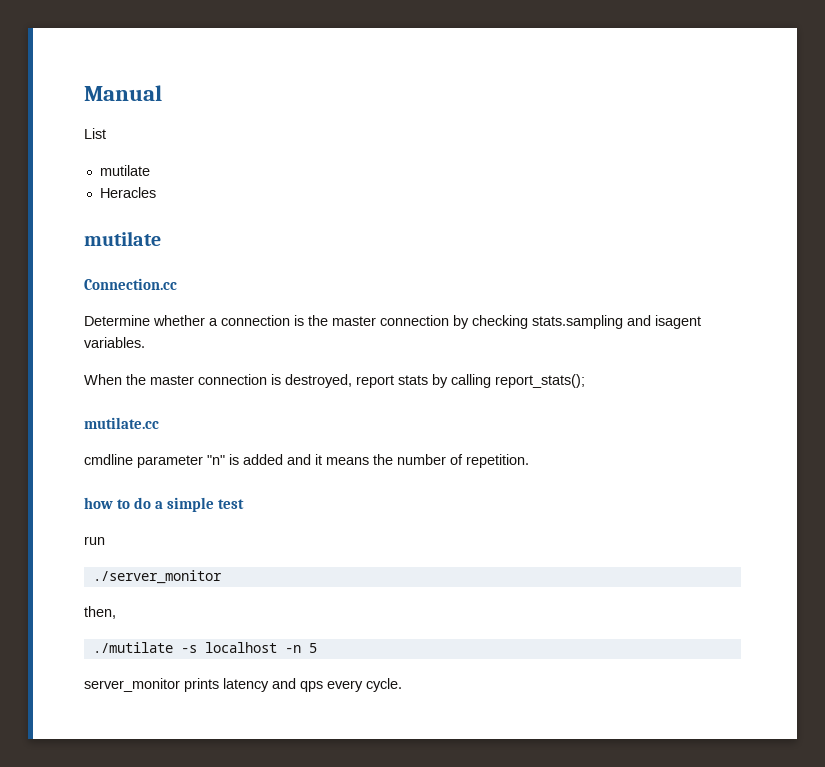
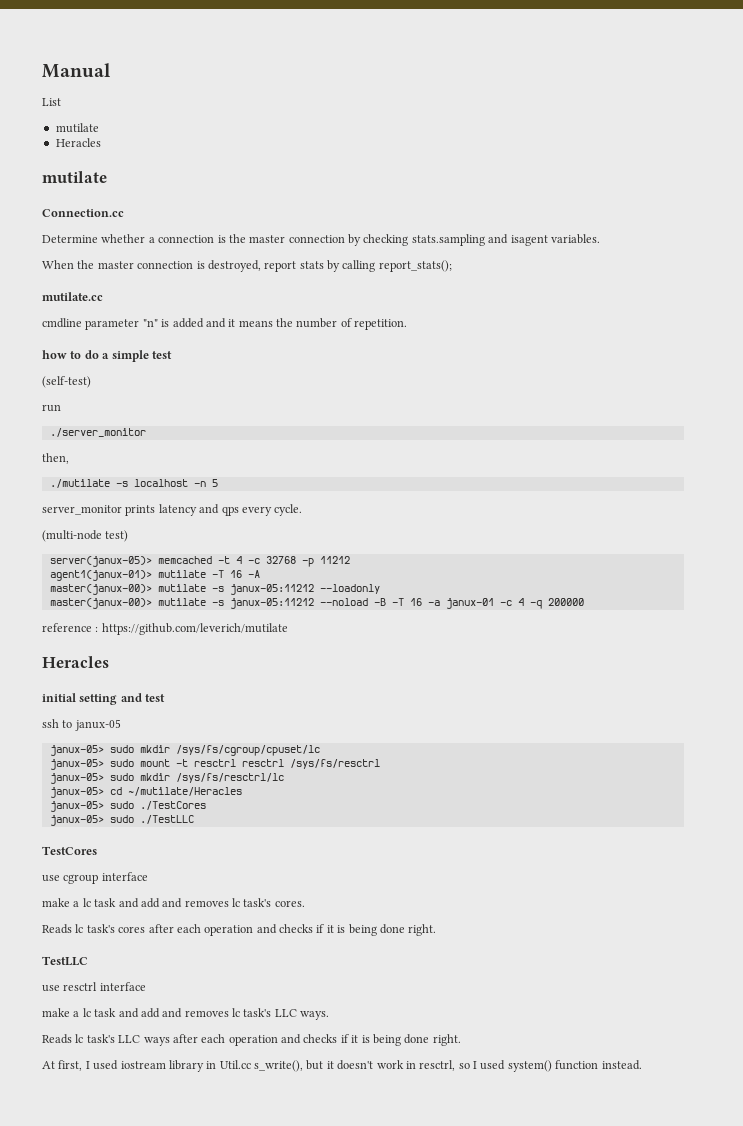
+ (self-test)
+ (multi-node test)
+ server(janux-05)> memcached -t 4 -c 32768 -p 11212
+ agent1(janux-01)> mutilate -T 16 -A
+ master(janux-00)> mutilate -s janux-05:11212 --loadonly
+ master(janux-00)> mutilate -s janux-05:11212 --noload -B -T 16 -a janux-01 -c 4 -q 200000
+ reference : https://github.com/leverich/mutilate
+ Heracles
+ initial setting and test
+ ssh to janux-05
+ janux-05> sudo mkdir /sys/fs/cgroup/cpuset/lc
+ janux-05> sudo mount -t resctrl resctrl /sys/fs/resctrl
+ janux-05> sudo mkdir /sys/fs/resctrl/lc
+ janux-05> cd ~/mutilate/Heracles
+ janux-05> sudo ./TestCores
+ janux-05> sudo ./TestLLC
+ TestCores
+ use cgroup interface
+ make a lc task and add and removes lc task's cores.
+ Reads lc task's cores after each operation and checks if it is being done right.
+ TestLLC
+ use resctrl interface
+ make a lc task and add and removes lc task's LLC ways.
+ Reads lc task's LLC ways after each operation and checks if it is being done right.
+ At first, I used iostream library in Util.cc s_write(), but it doesn't work in resctrl, so I used system() function instead.

